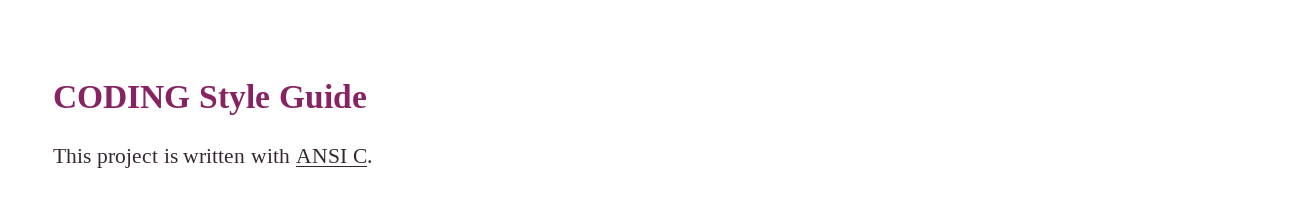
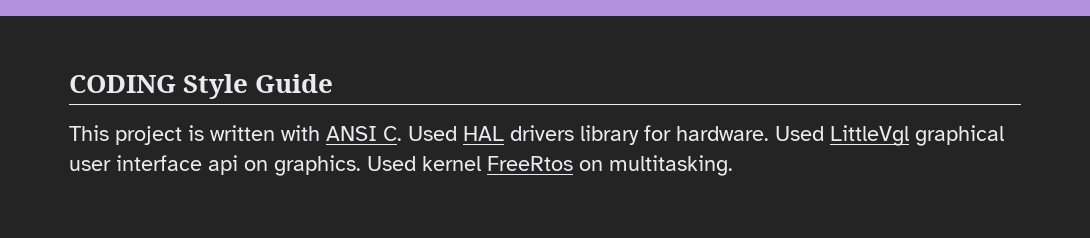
- This project is written with ANSI C.
+ This project is written with ANSI C. Used HAL drivers library for hardware. Used LittleVgl graphical user interface api on graphics. Used kernel FreeRtos on multitasking.

